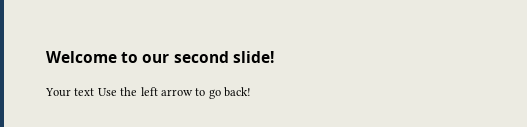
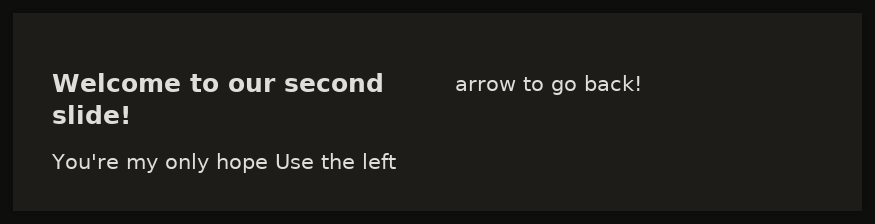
- Your text Use the left arrow to go back!
+ You're my only hope Use the left arrow to go back!

